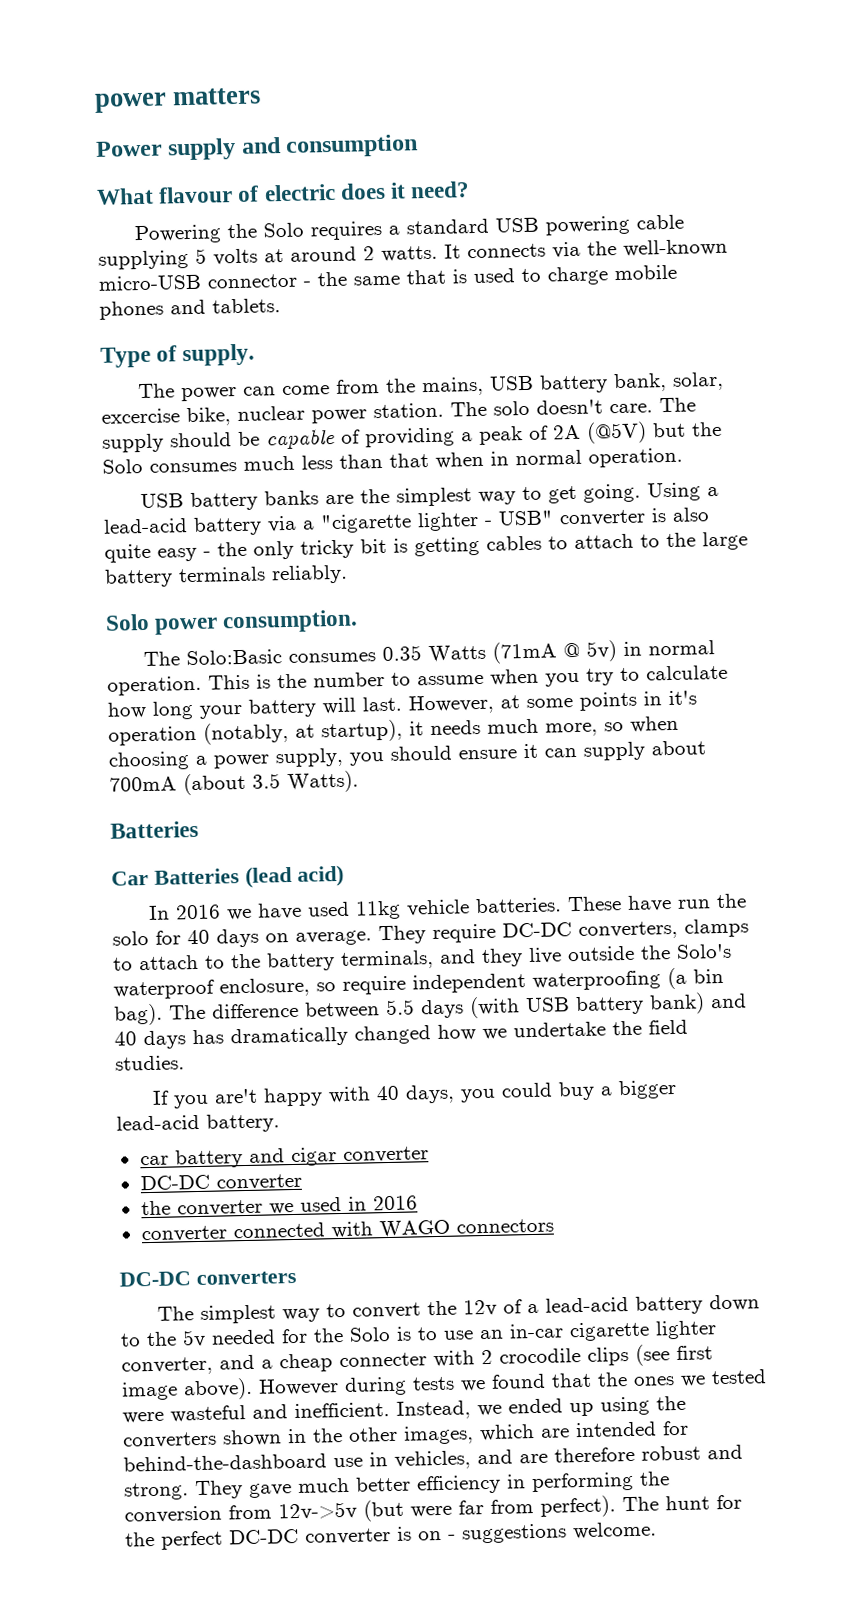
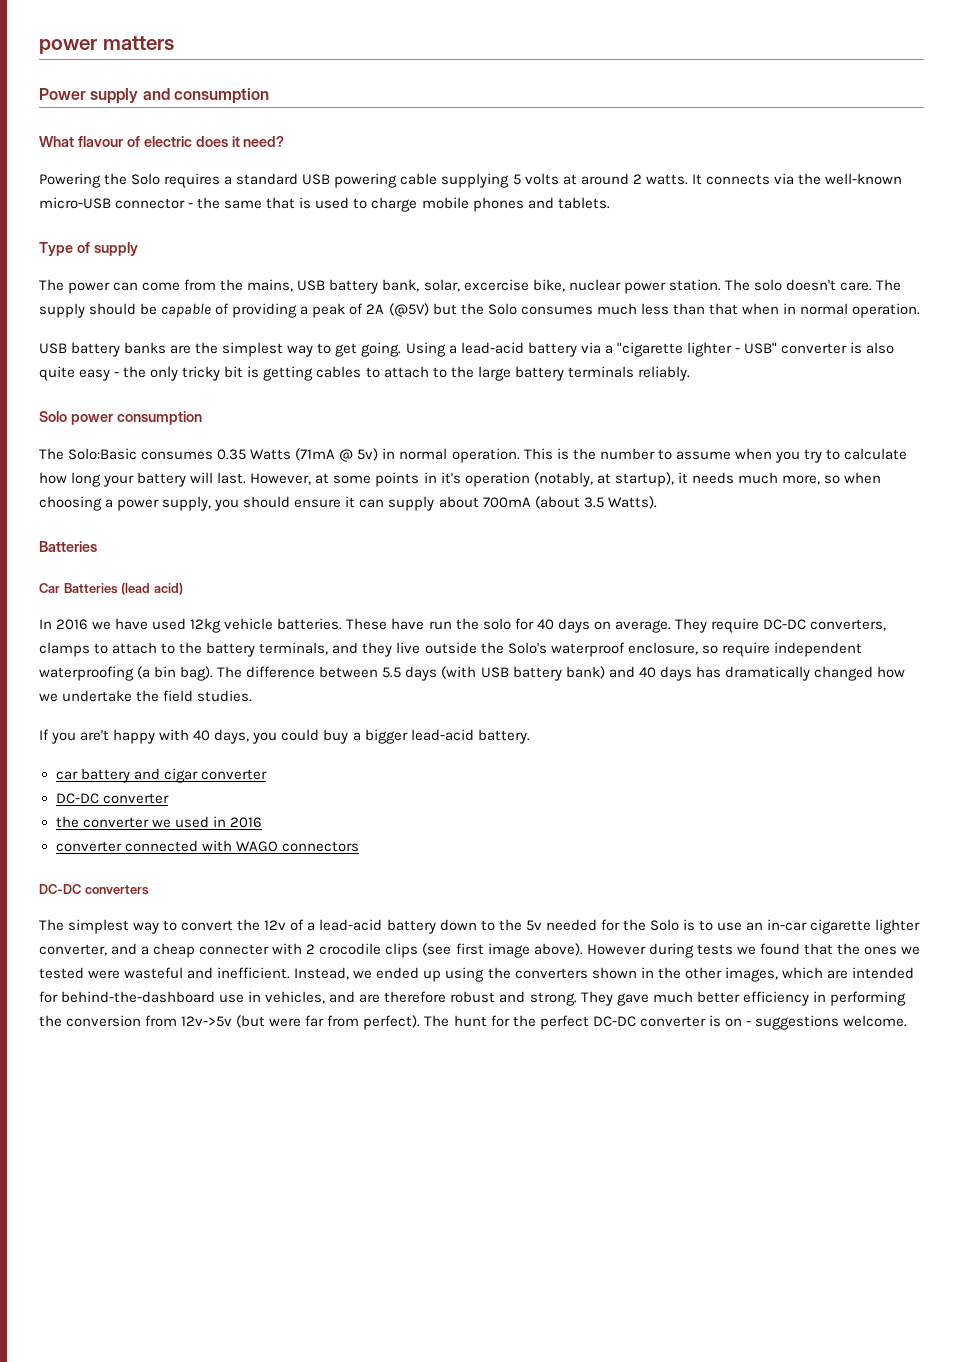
- Type of supply.
+ Type of supply
- Solo power consumption.
+ Solo power consumption
- In 2016 we have used 11kg vehicle batteries.
+ In 2016 we have used 12kg vehicle batteries.

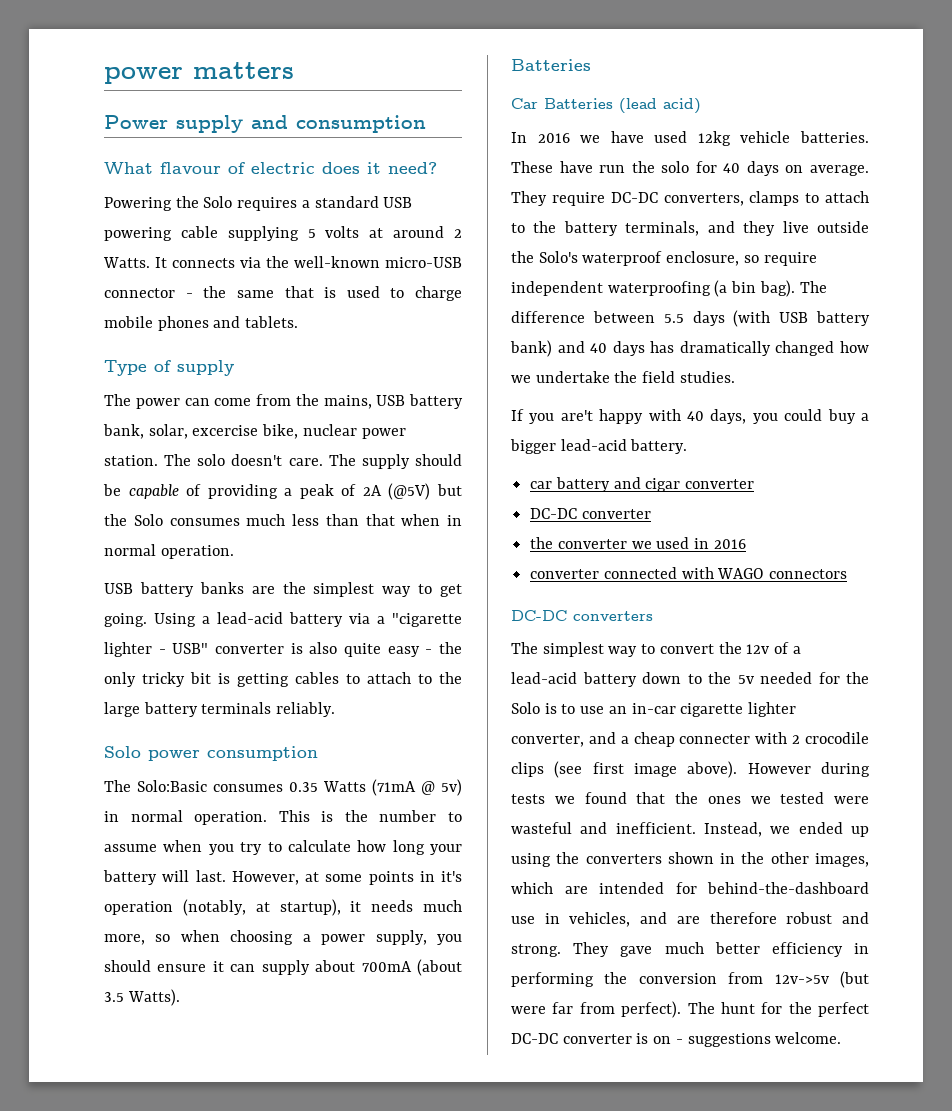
- Powering the Solo requires a standard USB powering cable supplying 5 volts at around 2 watts.
+ Powering the Solo requires a standard USB powering cable supplying 5 volts at around 2 Watts.

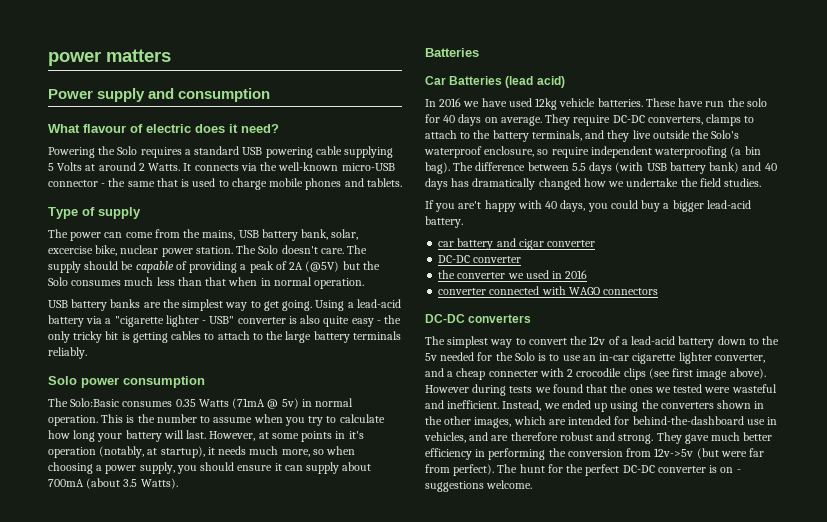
- Powering the Solo requires a standard USB powering cable supplying 5 volts at around 2 Watts.
+ Powering the Solo requires a standard USB powering cable supplying 5 Volts at around 2 Watts.
- The solo doesn't care.
+ The Solo doesn't care.

